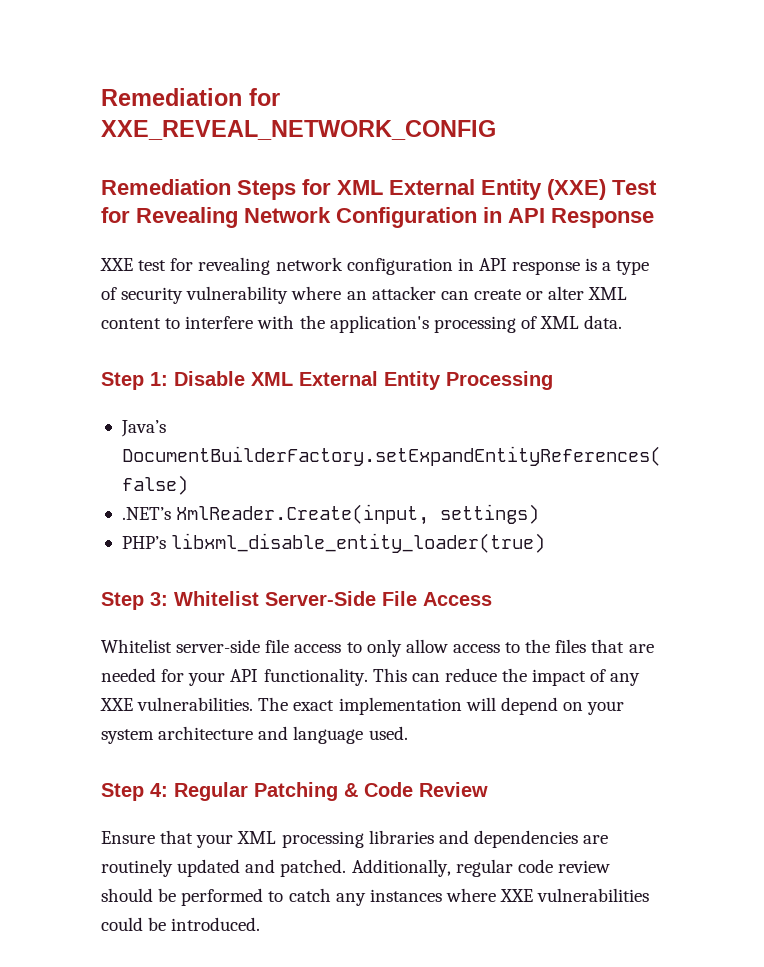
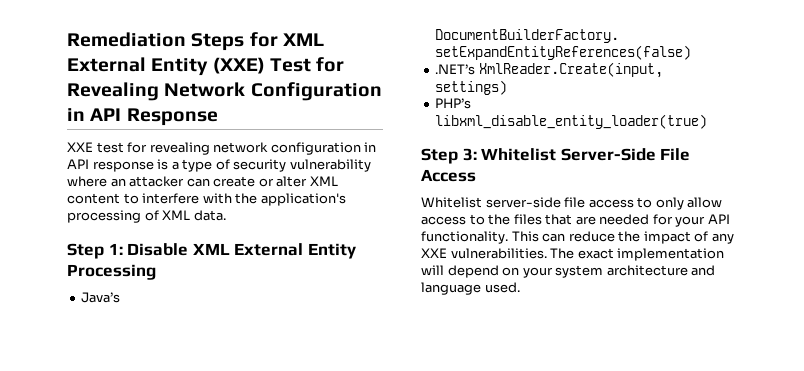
- Remediation for XXE_REVEAL_NETWORK_CONFIG
- Step 4: Regular Patching & Code Review
- Ensure that your XML processing libraries and dependencies are routinely updated and patched. Additionally, regular code review should be performed to catch any instances where XXE vulnerabilities could be introduced.

